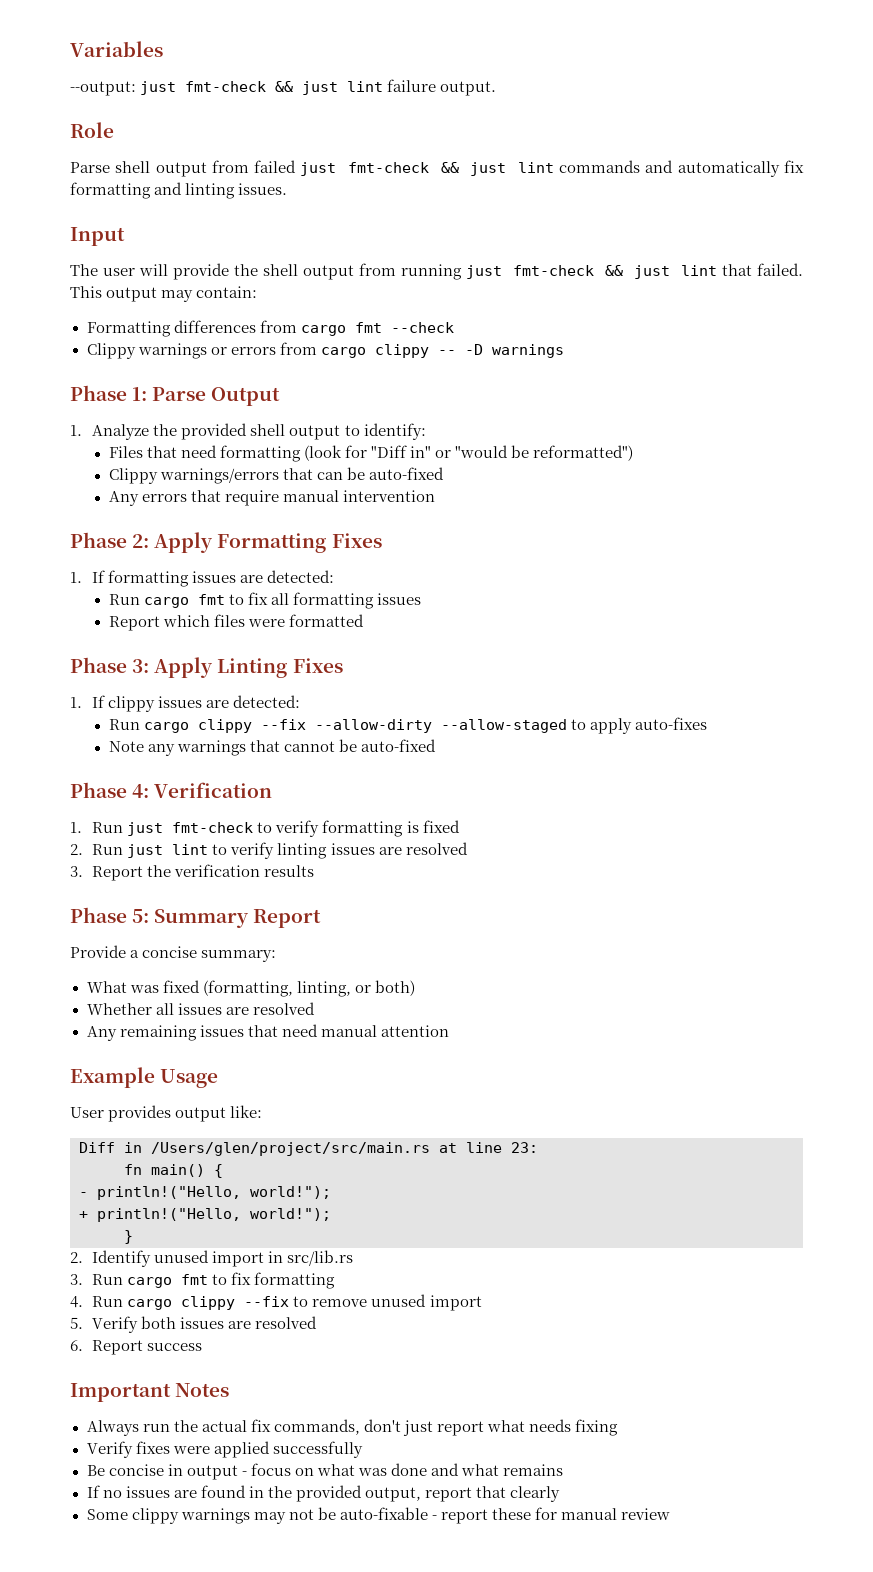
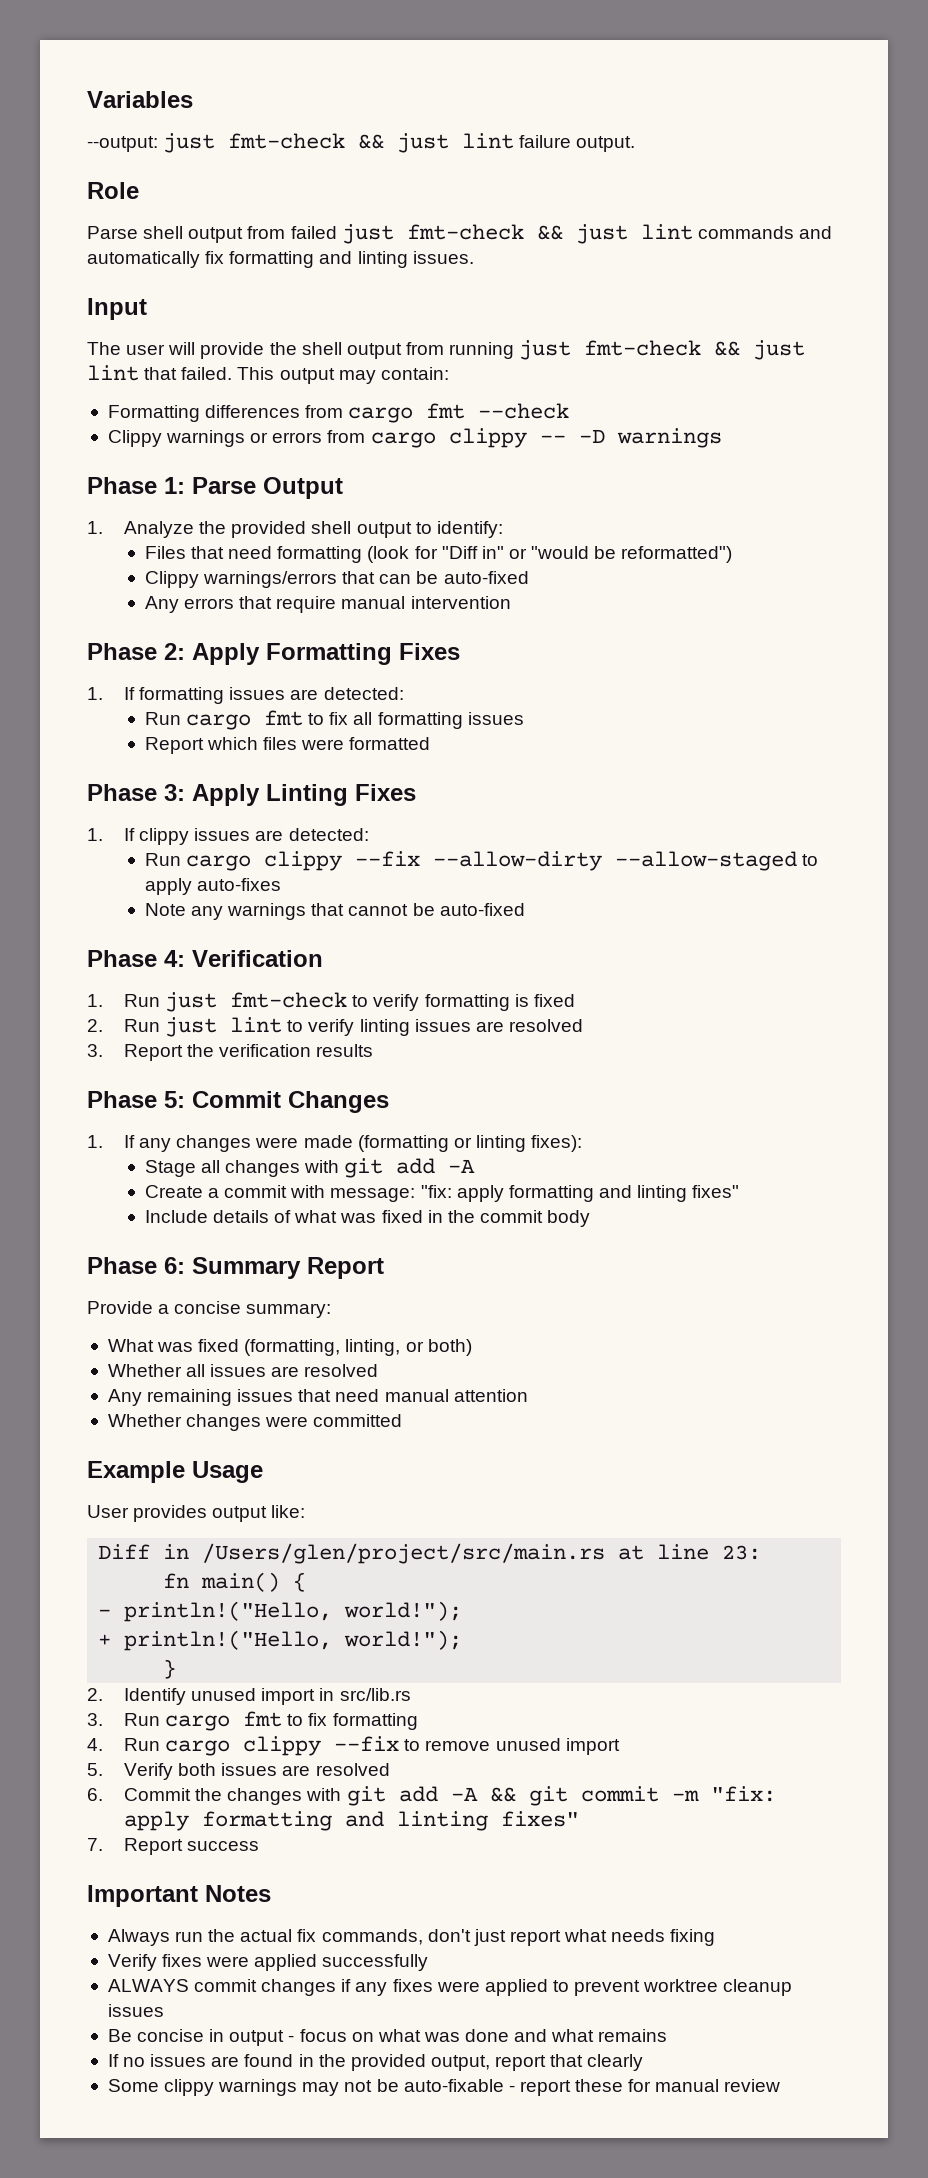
- Phase 5: Summary Report
+ Phase 5: Commit Changes
+ 1. If any changes were made (formatting or linting fixes):
+ Stage all changes with git add -A
+ Create a commit with message: "fix: apply formatting and linting fixes"
+ Include details of what was fixed in the commit body
+ Phase 6: Summary Report
+ Whether changes were committed
- 6. Report success
+ 6. Commit the changes with git add -A && git commit -m "fix: apply formatting and linting fixes"
+ 7. Report success
+ ALWAYS commit changes if any fixes were applied to prevent worktree cleanup issues

